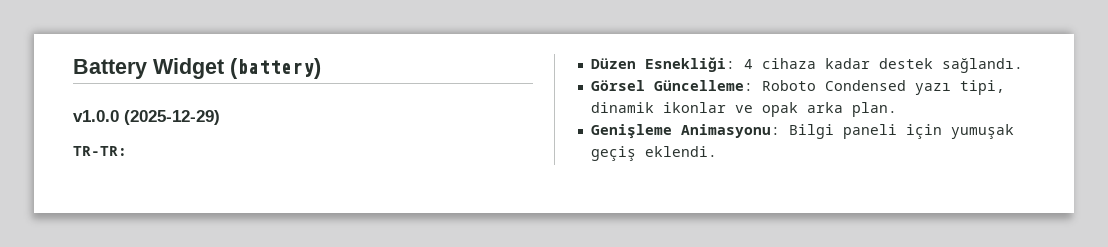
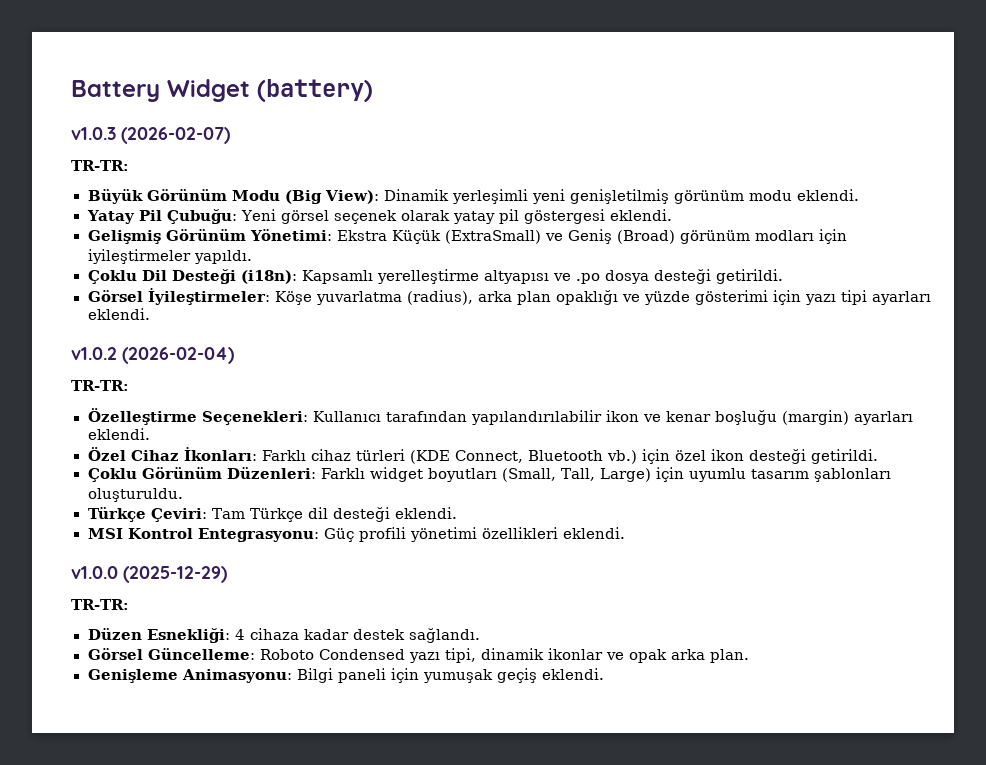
+ v1.0.3 (2026-02-07)
+ TR-TR:
+ Büyük Görünüm Modu (Big View): Dinamik yerleşimli yeni genişletilmiş görünüm modu eklendi.
+ Yatay Pil Çubuğu: Yeni görsel seçenek olarak yatay pil göstergesi eklendi.
+ Gelişmiş Görünüm Yönetimi: Ekstra Küçük (ExtraSmall) ve Geniş (Broad) görünüm modları için iyileştirmeler yapıldı.
+ Çoklu Dil Desteği (i18n): Kapsamlı yerelleştirme altyapısı ve .po dosya desteği getirildi.
+ Görsel İyileştirmeler: Köşe yuvarlatma (radius), arka plan opaklığı ve yüzde gösterimi için yazı tipi ayarları eklendi.
+ v1.0.2 (2026-02-04)
+ TR-TR:
+ Özelleştirme Seçenekleri: Kullanıcı tarafından yapılandırılabilir ikon ve kenar boşluğu (margin) ayarları eklendi.
+ Özel Cihaz İkonları: Farklı cihaz türleri (KDE Connect, Bluetooth vb.) için özel ikon desteği getirildi.
+ Çoklu Görünüm Düzenleri: Farklı widget boyutları (Small, Tall, Large) için uyumlu tasarım şablonları oluşturuldu.
+ Türkçe Çeviri: Tam Türkçe dil desteği eklendi.
+ MSI Kontrol Entegrasyonu: Güç profili yönetimi özellikleri eklendi.

